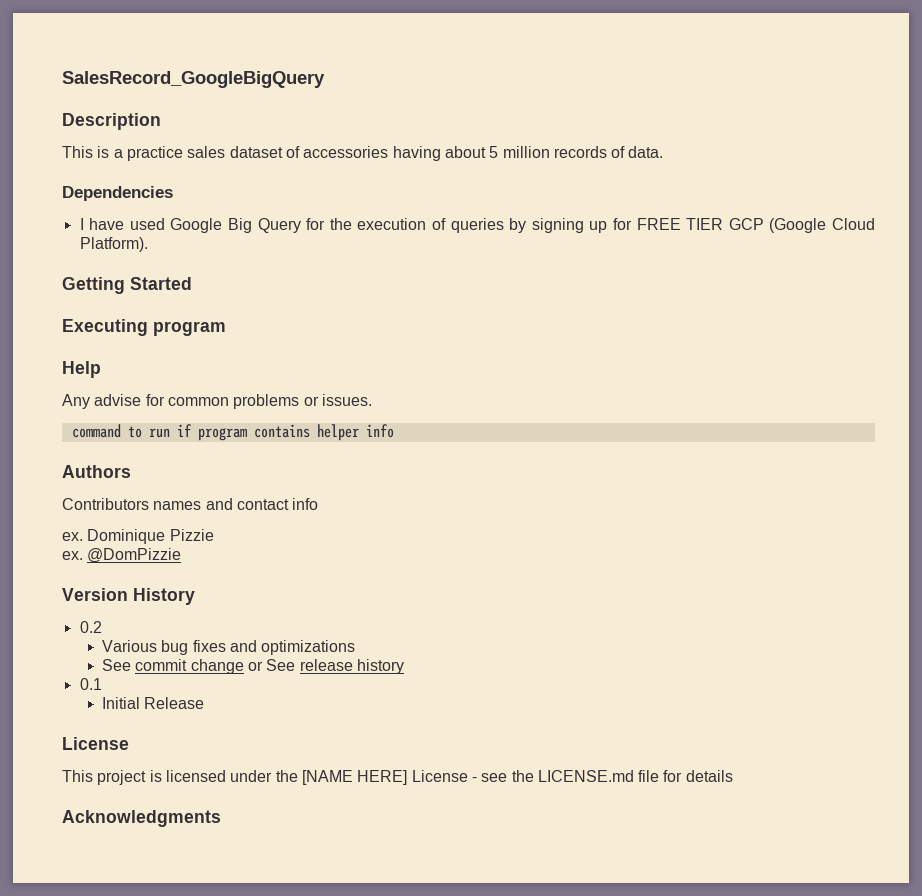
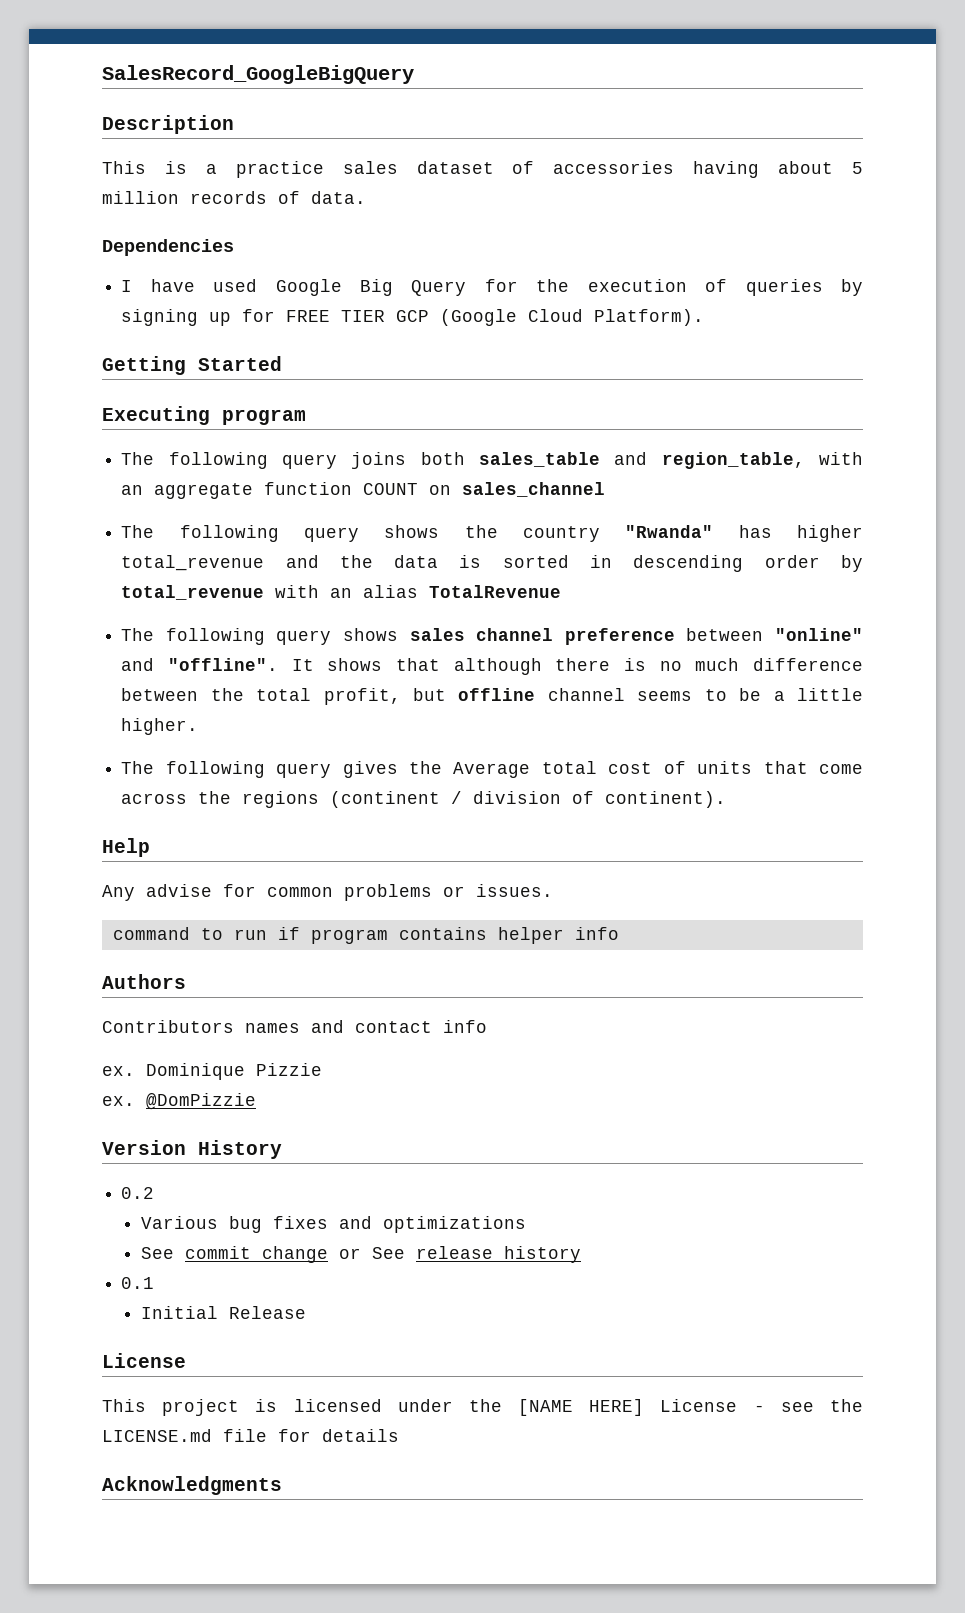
+ The following query joins both sales_table and region_table, with an aggregate function COUNT on sales_channel
+ The following query shows the country "Rwanda" has higher total_revenue and the data is sorted in descending order by total_revenue with an alias TotalRevenue
+ The following query shows sales channel preference between "online" and "offline". It shows that although there is no much difference between the total profit, but offline channel seems to be a little higher.
+ The following query gives the Average total cost of units that come across the regions (continent / division of continent).

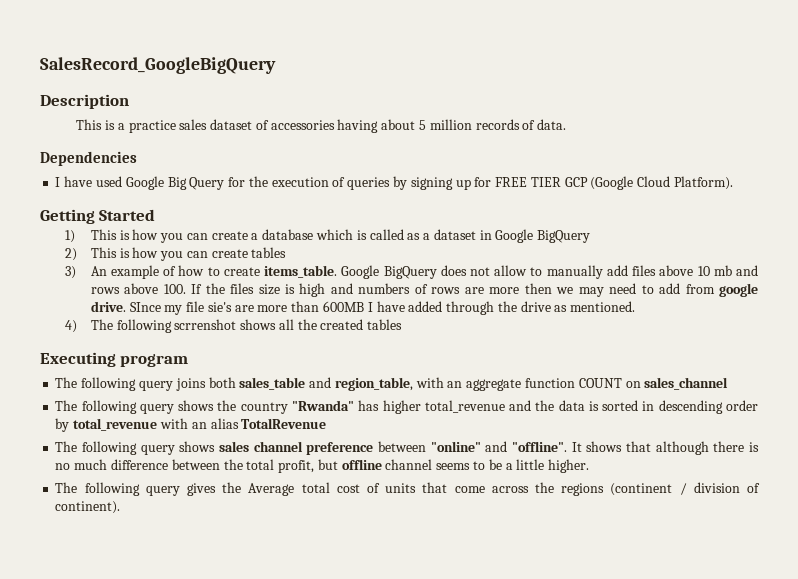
+ 1) This is how you can create a database which is called as a dataset in Google BigQuery
+ 2) This is how you can create tables
+ 3) An example of how to create items_table. Google BigQuery does not allow to manually add files above 10 mb and rows above 100. If the files size is high and numbers of rows are more then we may need to add from google drive. SInce my file sie's are more than 600MB I have added through the drive as mentioned.
+ 4) The following scrrenshot shows all the created tables
- Help
- Any advise for common problems or issues.
- command to run if program contains helper info
- Authors
- Contributors names and contact info
- ex. Dominique Pizzie
- ex. @DomPizzie
- Version History
- 0.2
- Various bug fixes and optimizations
- See commit change or See release history
- 0.1
- Initial Release
- License
- This project is licensed under the [NAME HERE] License - see the LICENSE.md file for details
- Acknowledgments

